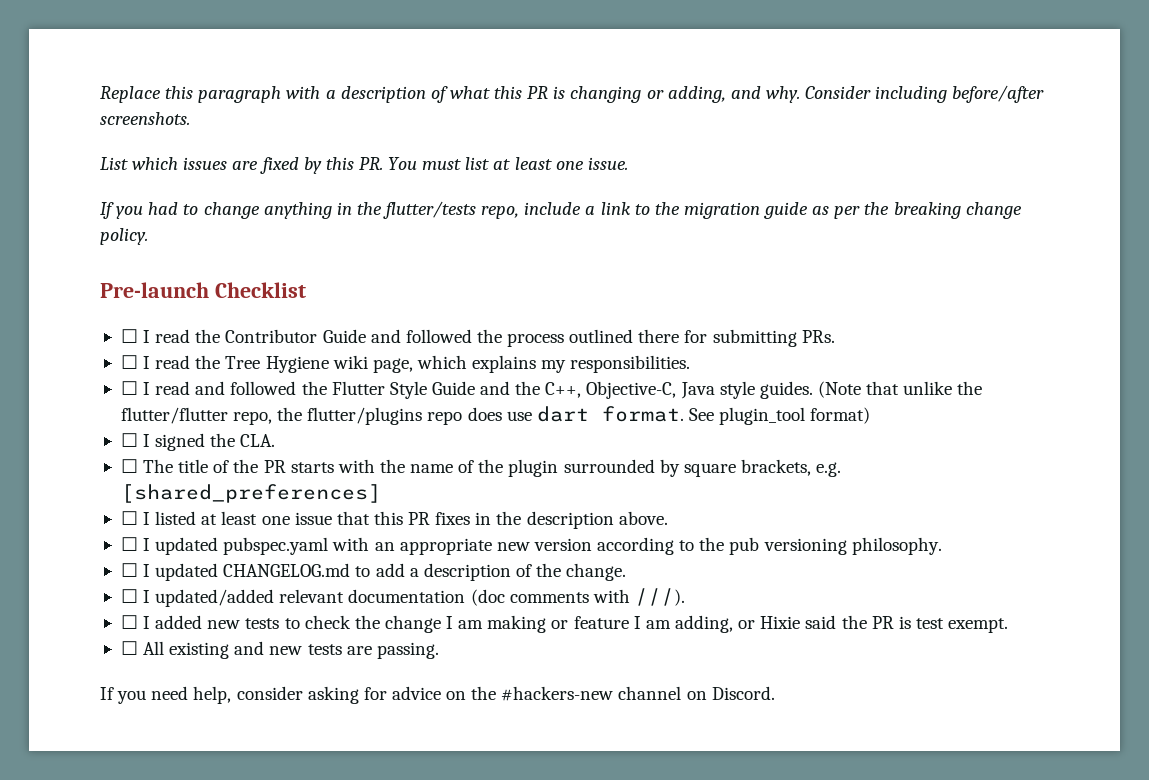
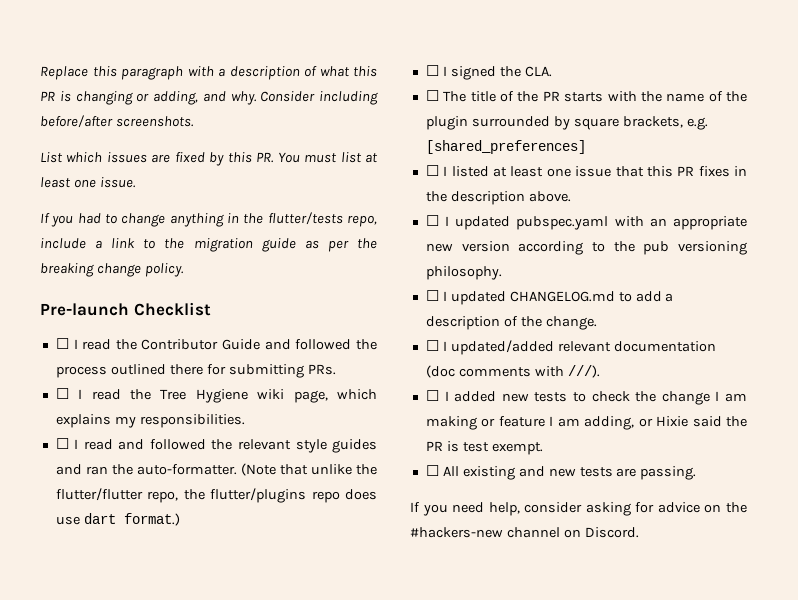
- ☐ I read and followed the Flutter Style Guide and the C++, Objective-C, Java style guides.
+ ☐ I read and followed the relevant style guides and ran the auto-formatter.
- (Note that unlike the flutter/flutter repo, the flutter/plugins repo does use dart format. See plugin_tool format)
+ (Note that unlike the flutter/flutter repo, the flutter/plugins repo does use dart format.)

